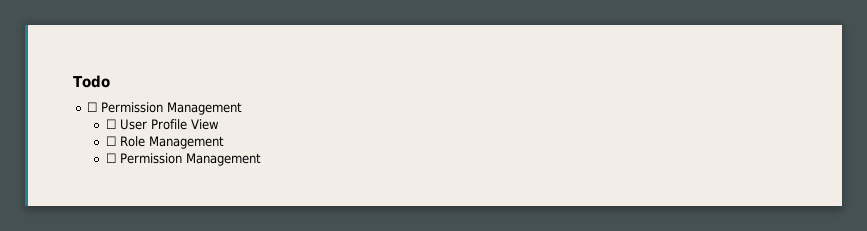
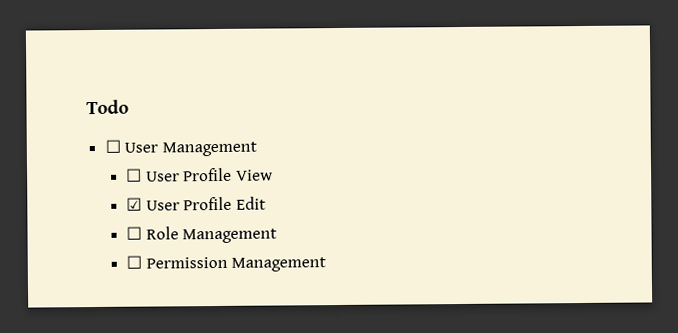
  Todo
- ☐ Permission Management
+ ☐ User Management
+ ☑ User Profile Edit

